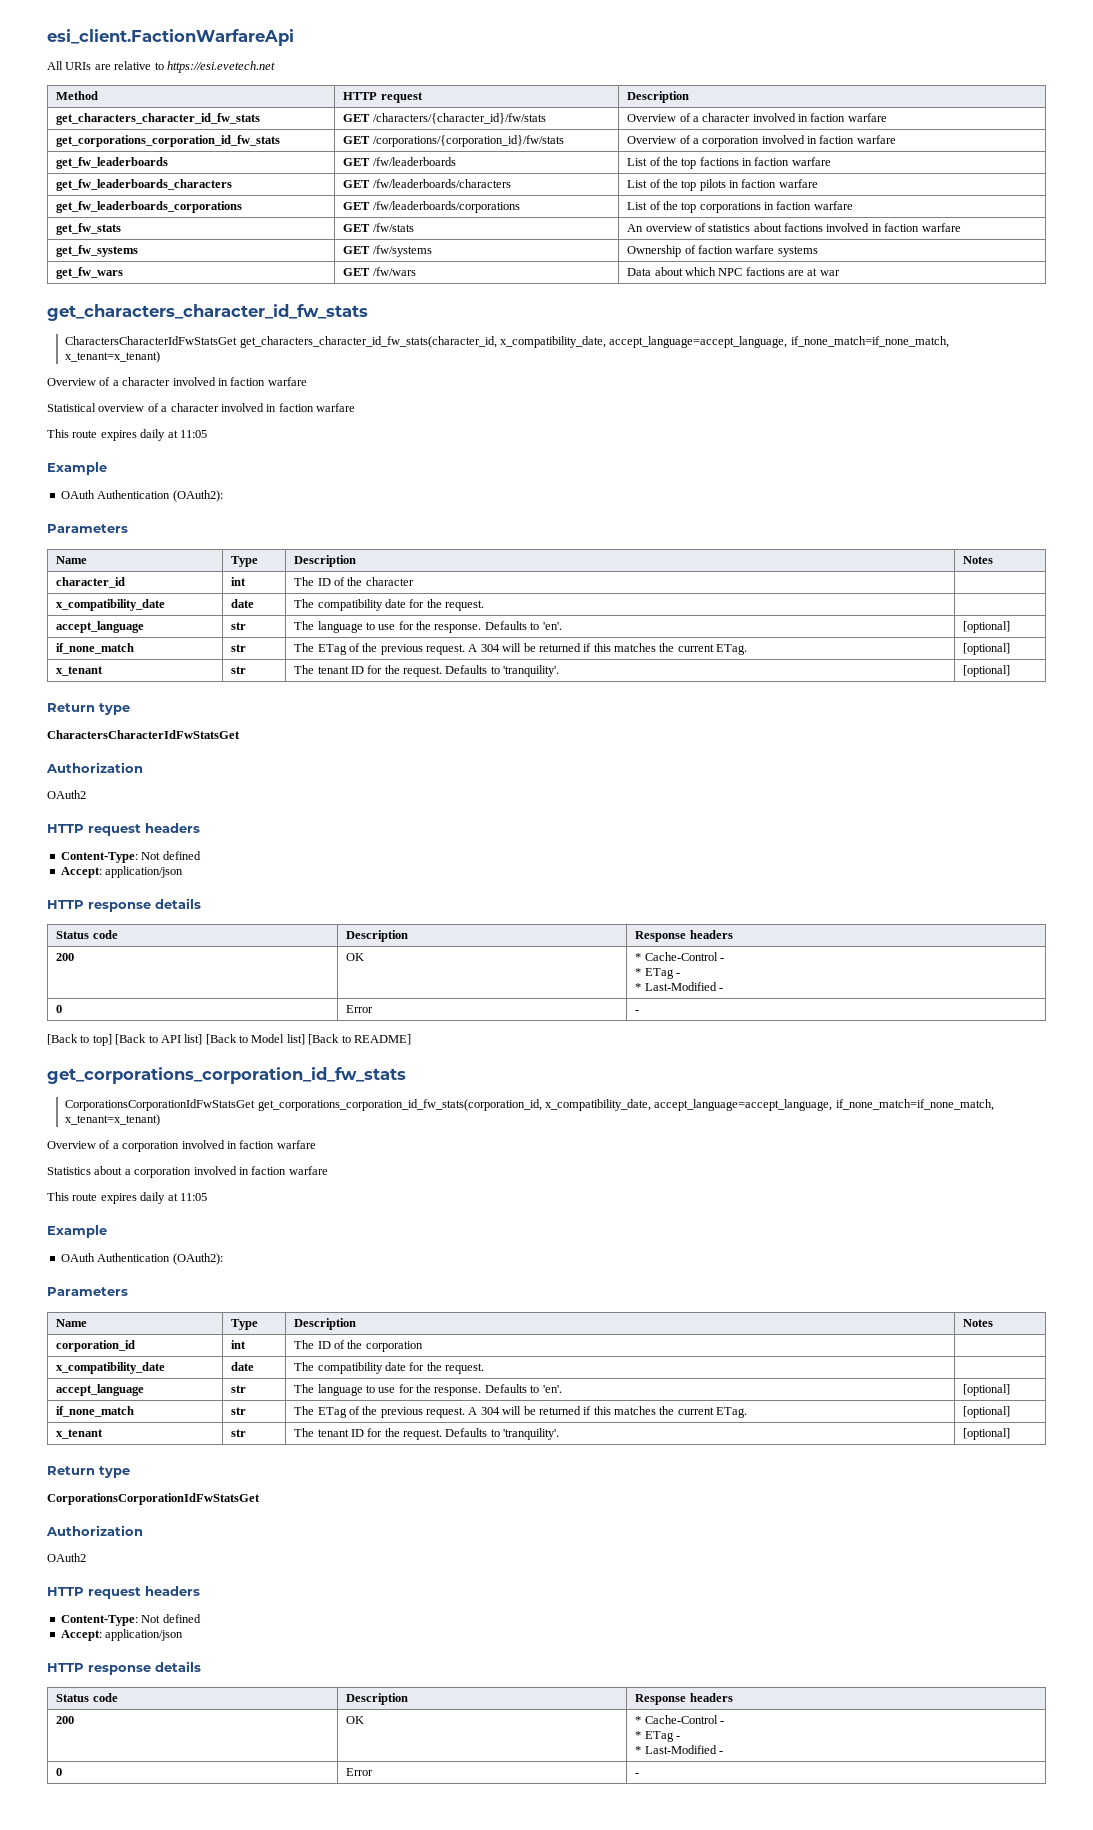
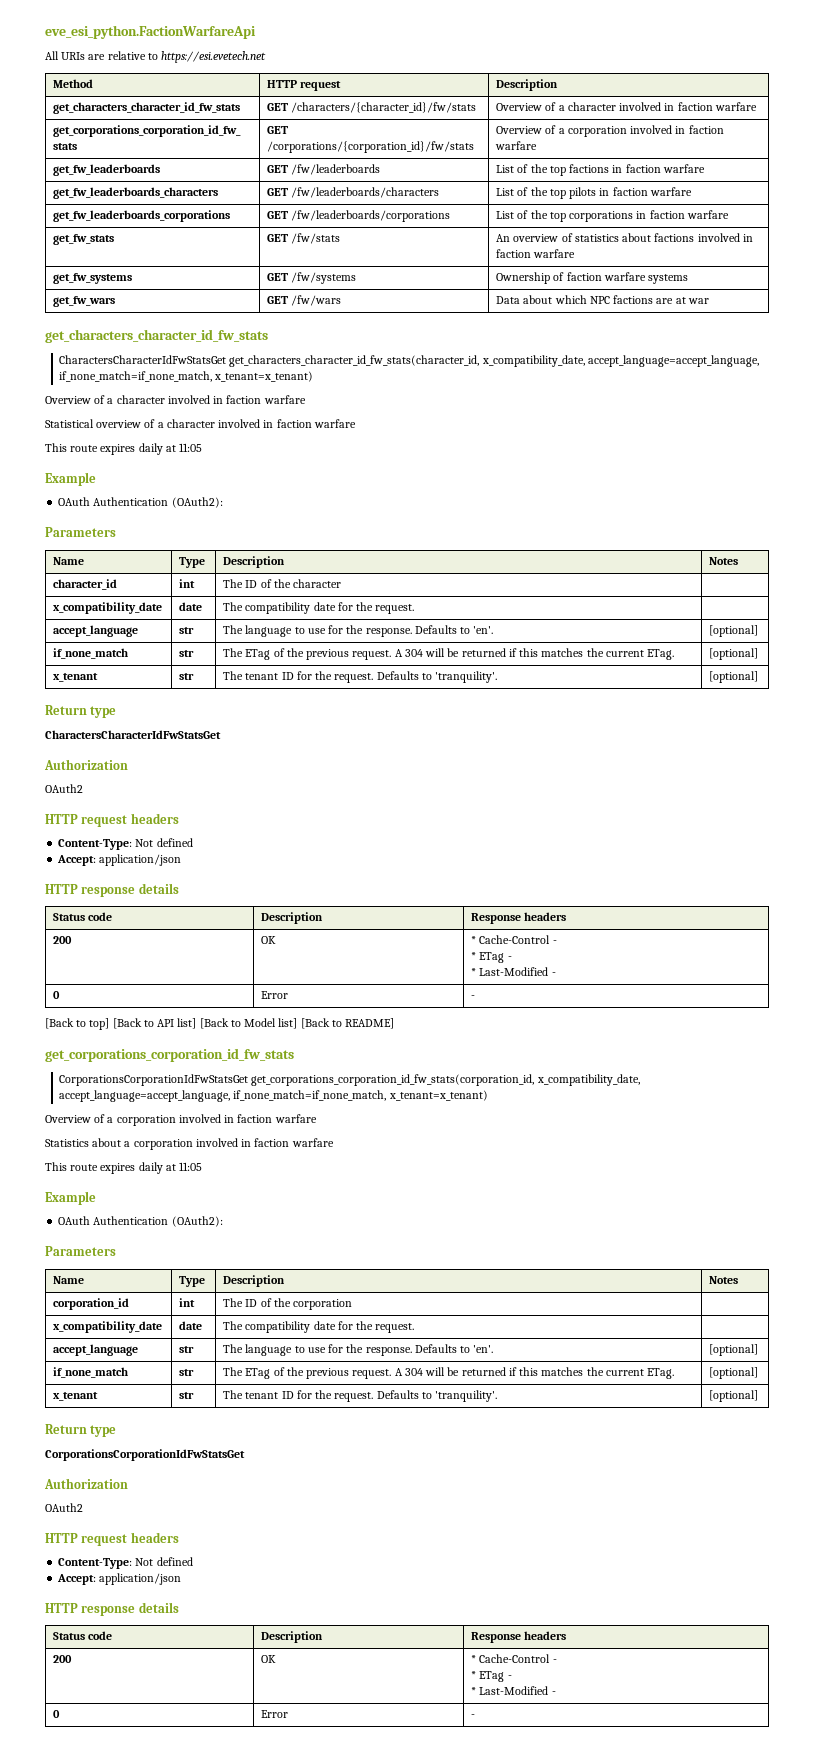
- esi_client.FactionWarfareApi
+ eve_esi_python.FactionWarfareApi

